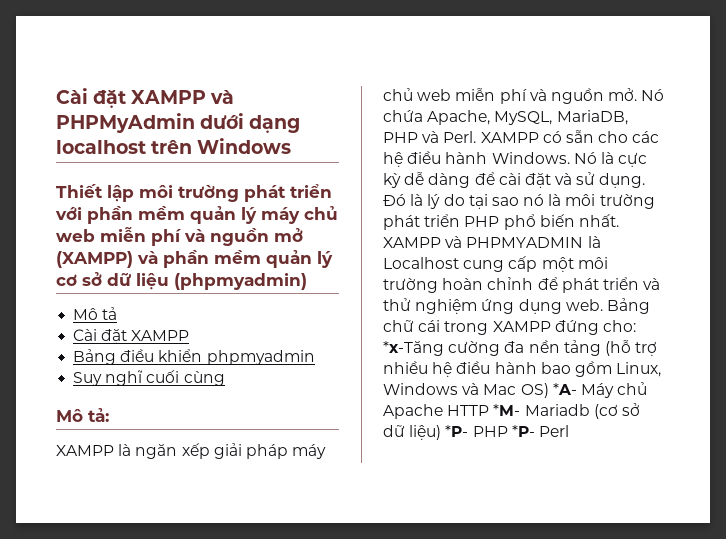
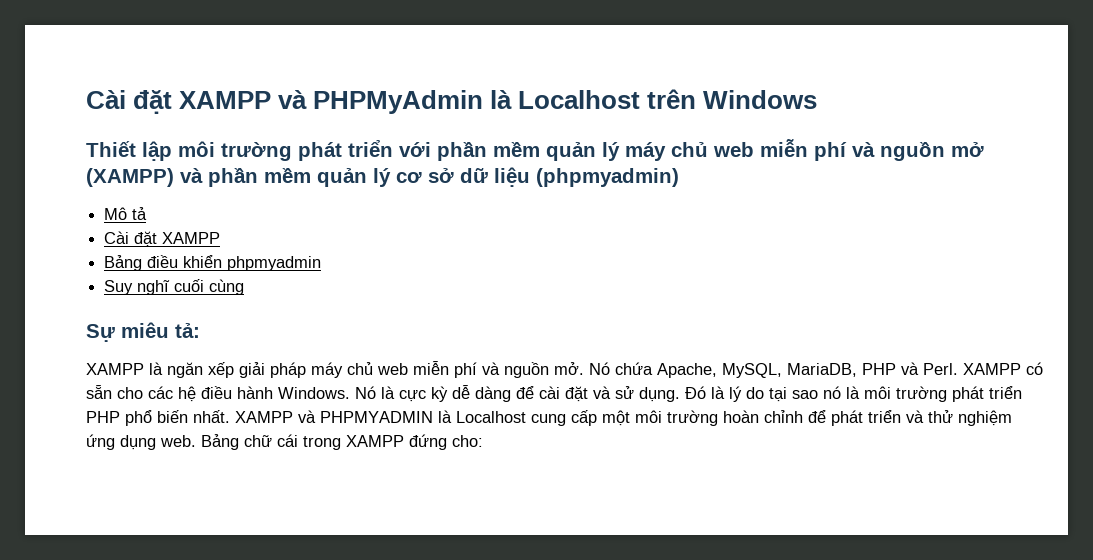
- Cài đặt XAMPP và PHPMyAdmin dưới dạng localhost trên Windows
+ Cài đặt XAMPP và PHPMyAdmin là Localhost trên Windows
- Mô tả:
+ Sự miêu tả:
- Bảng chữ cái trong XAMPP đứng cho: *x-Tăng cường đa nền tảng (hỗ trợ nhiều hệ điều hành bao gồm Linux, Windows và Mac OS) *A- Máy chủ Apache HTTP *M- Mariadb (cơ sở dữ liệu) *P- PHP *P- Perl
+ Bảng chữ cái trong XAMPP đứng cho:

